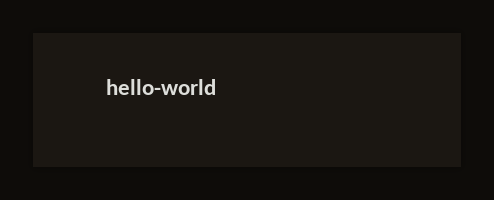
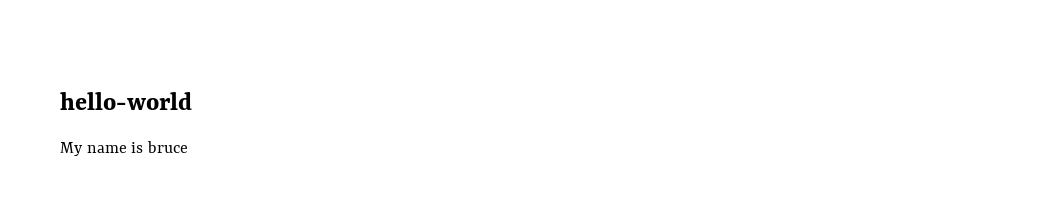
+ My name is bruce

